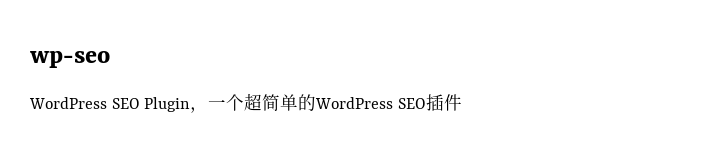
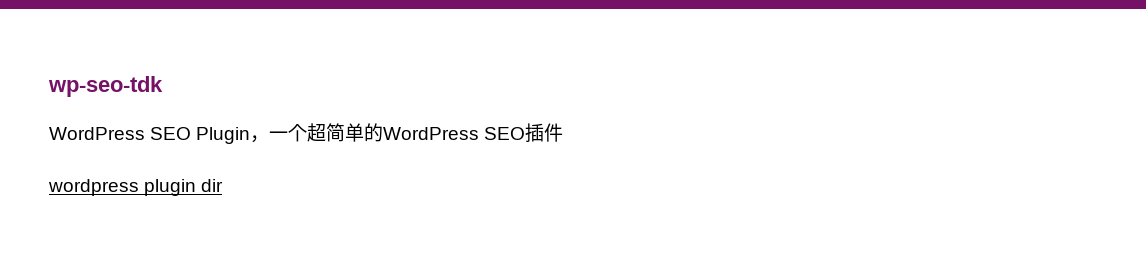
- wp-seo
+ wp-seo-tdk
+ wordpress plugin dir

